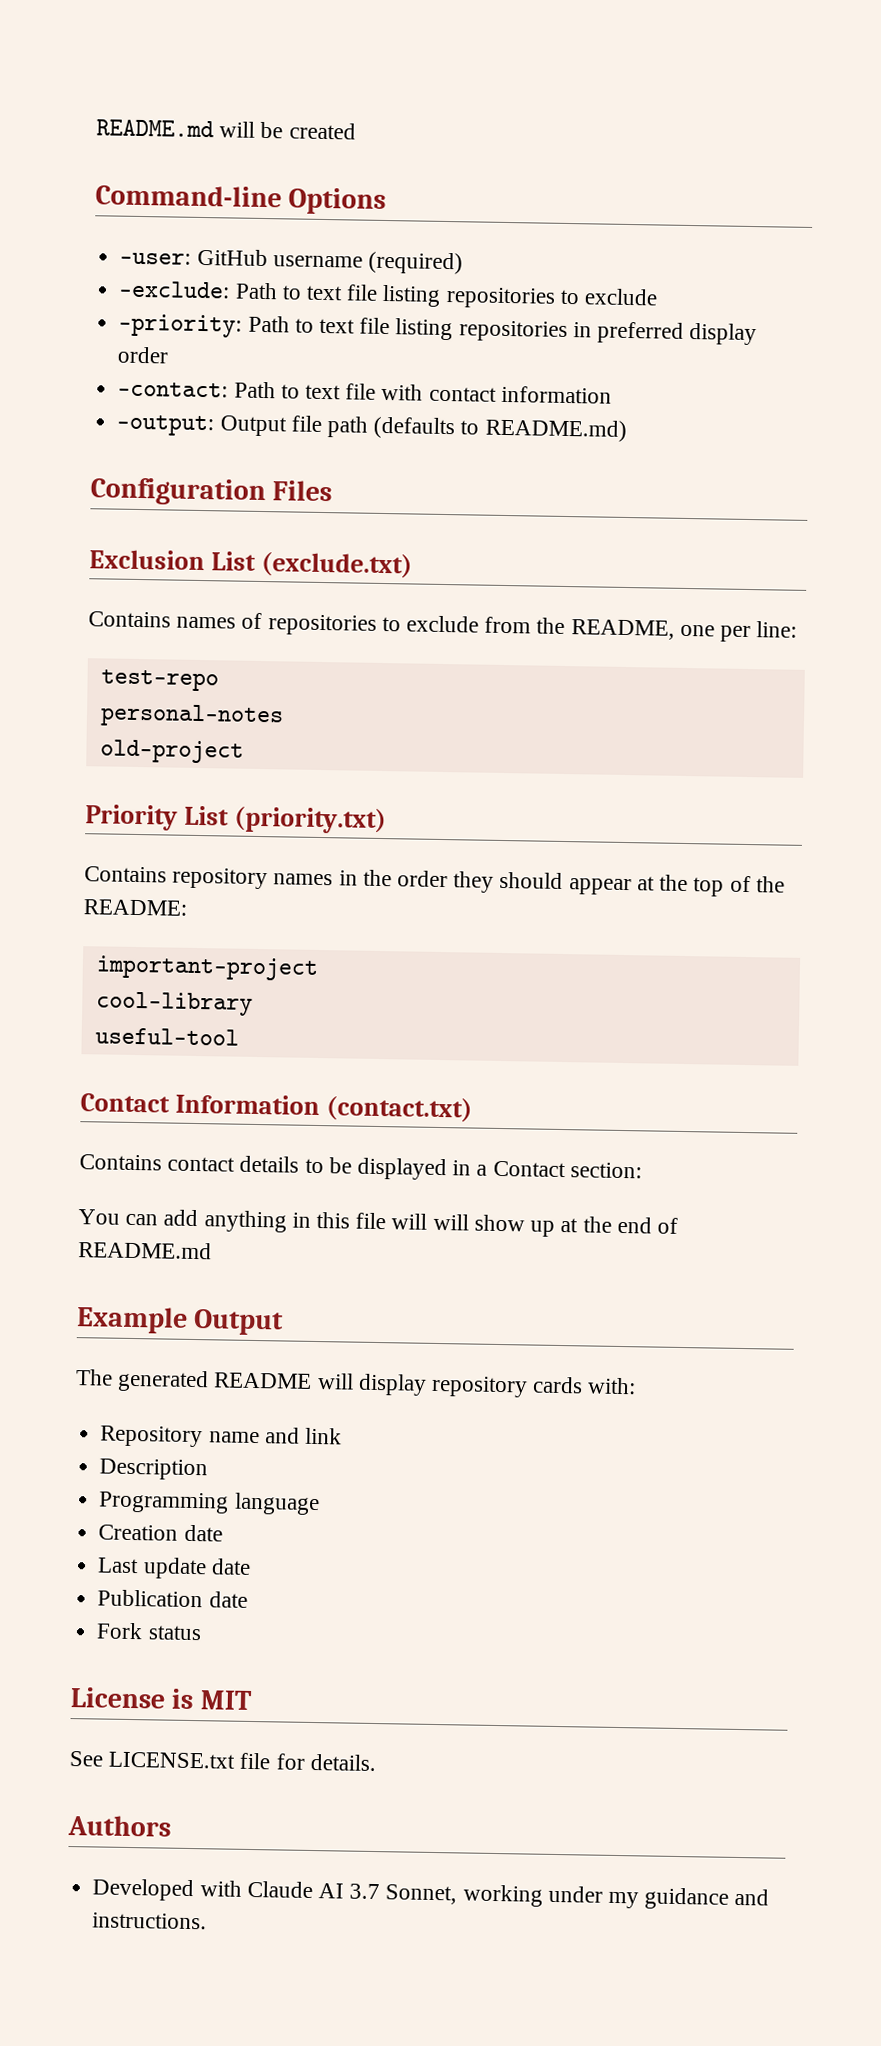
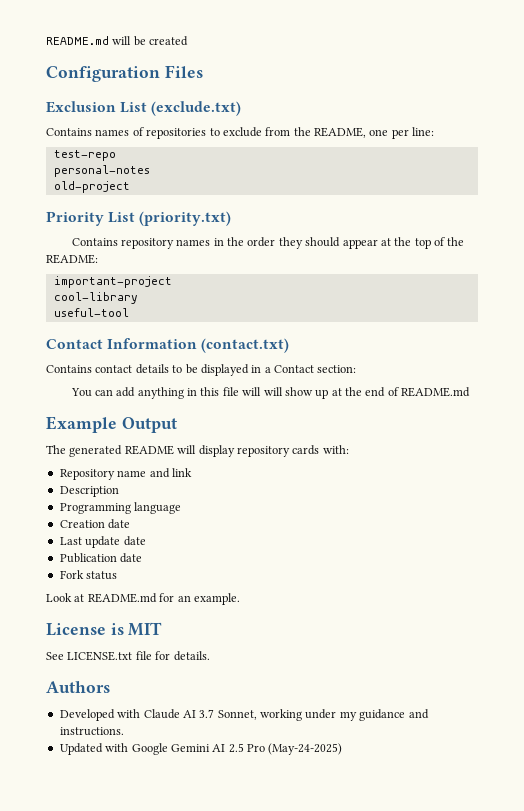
- Command-line Options
- -user: GitHub username (required)
- -exclude: Path to text file listing repositories to exclude
- -priority: Path to text file listing repositories in preferred display order
- -contact: Path to text file with contact information
- -output: Output file path (defaults to README.md)
+ Look at README.md for an example.
+ Updated with Google Gemini AI 2.5 Pro (May-24-2025)

